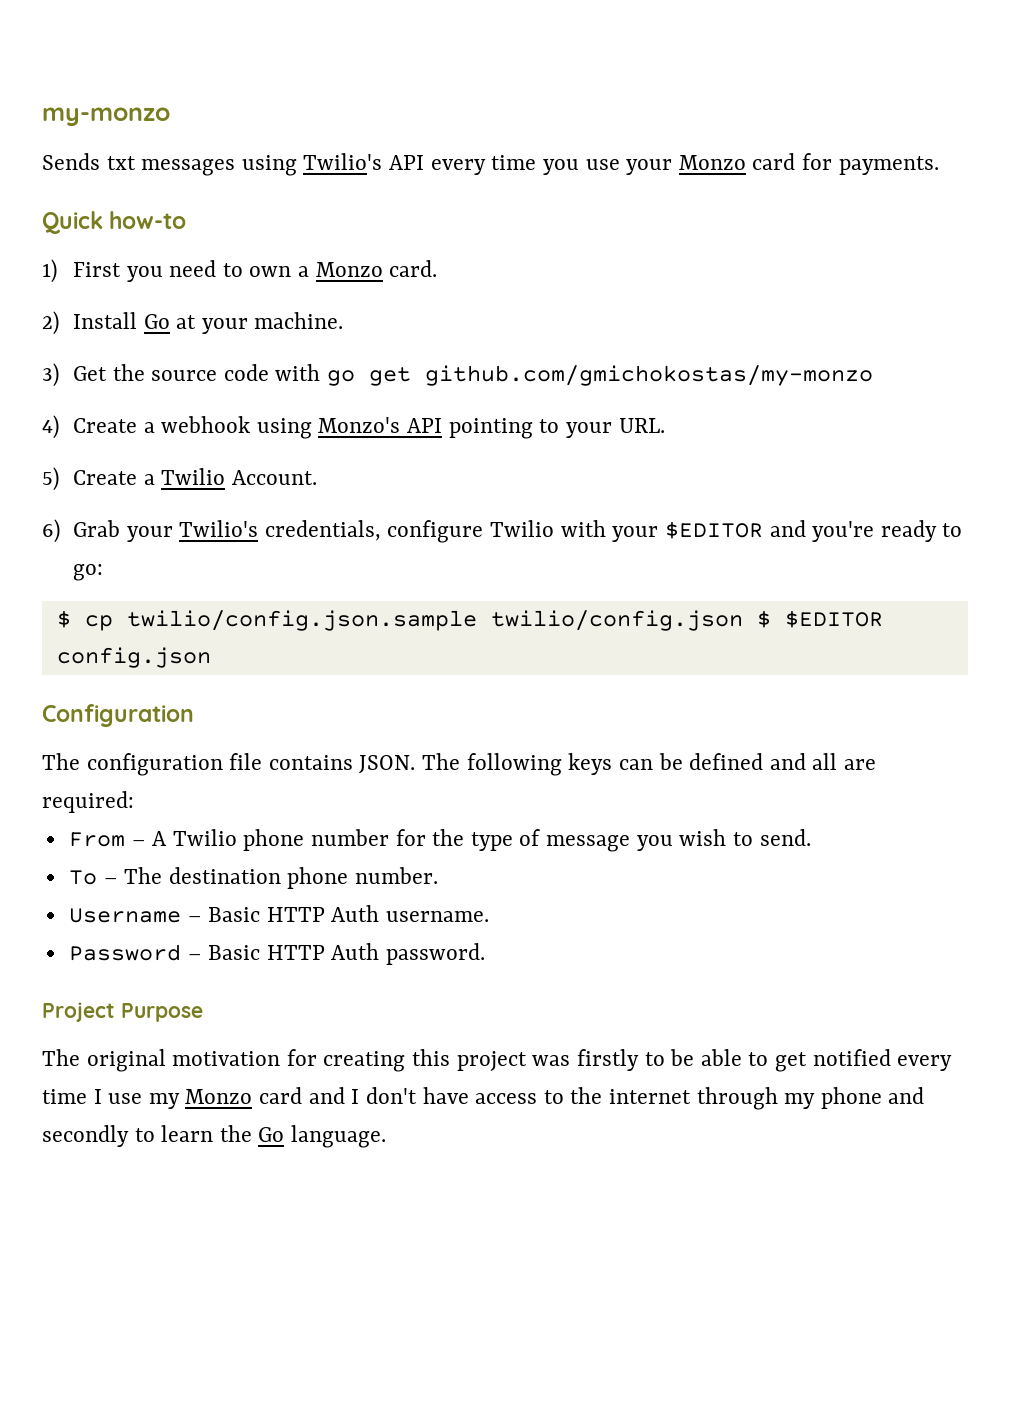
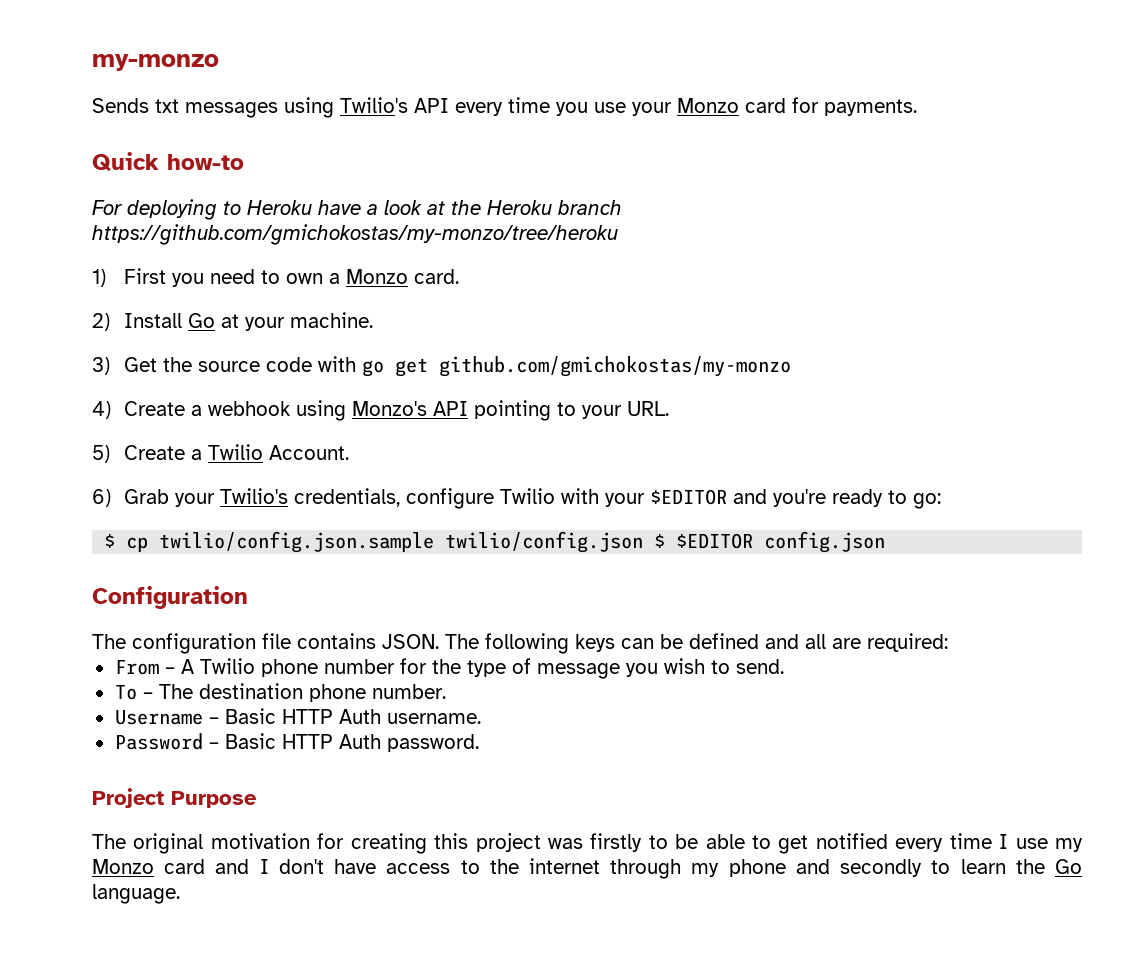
+ For deploying to Heroku have a look at the Heroku branch https://github.com/gmichokostas/my-monzo/tree/heroku

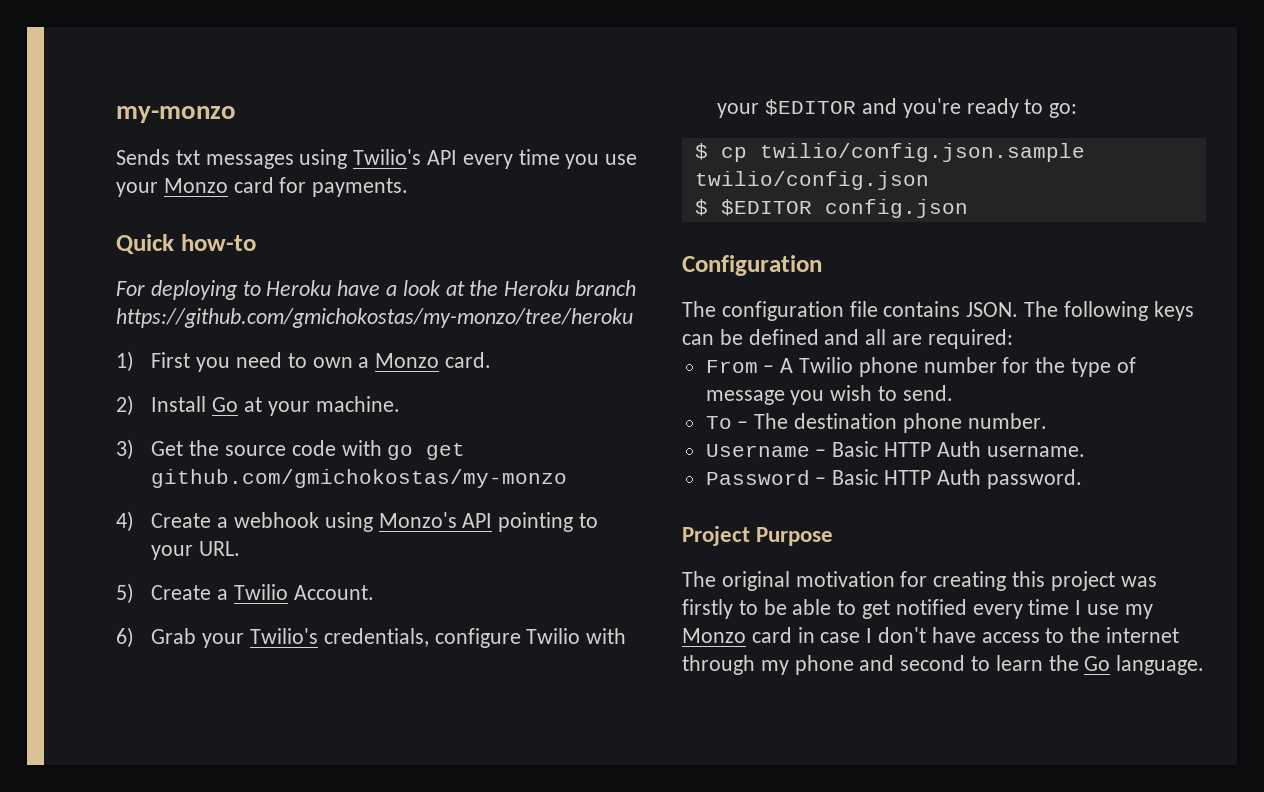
- $ cp twilio/config.json.sample twilio/config.json $ $EDITOR config.json
+ $ cp twilio/config.json.sample twilio/config.json
+ $ $EDITOR config.json
- The original motivation for creating this project was firstly to be able to get notified every time I use my Monzo card and I don't have access to the internet through my phone and secondly to learn the Go language.
+ The original motivation for creating this project was firstly to be able to get notified every time I use my Monzo card in case I don't have access to the internet through my phone and second to learn the Go language.

